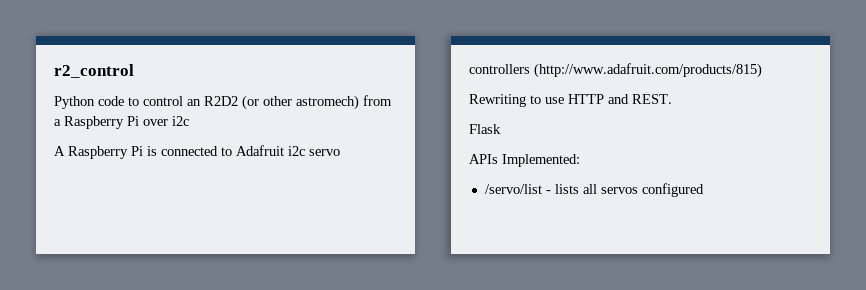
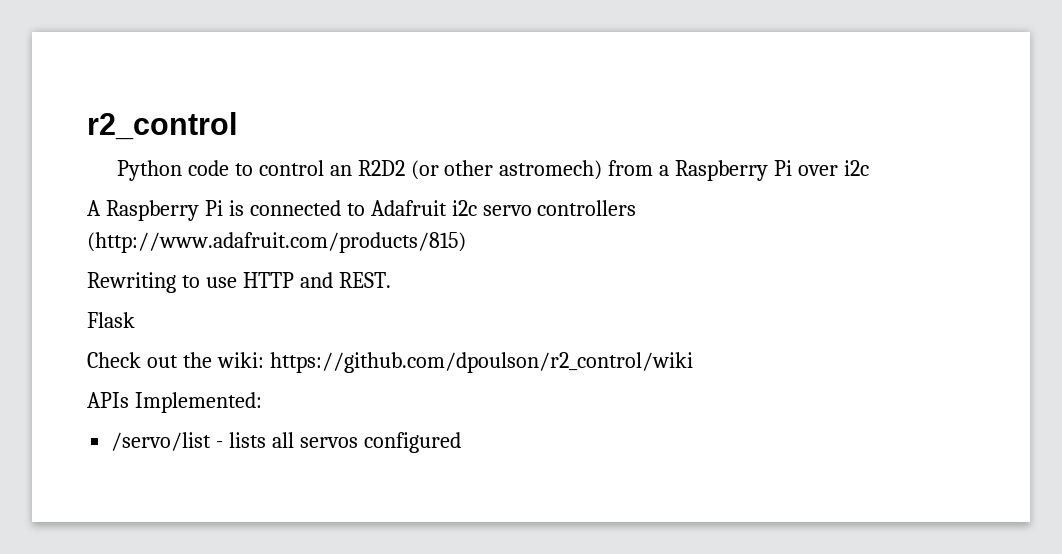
+ Check out the wiki: https://github.com/dpoulson/r2_control/wiki

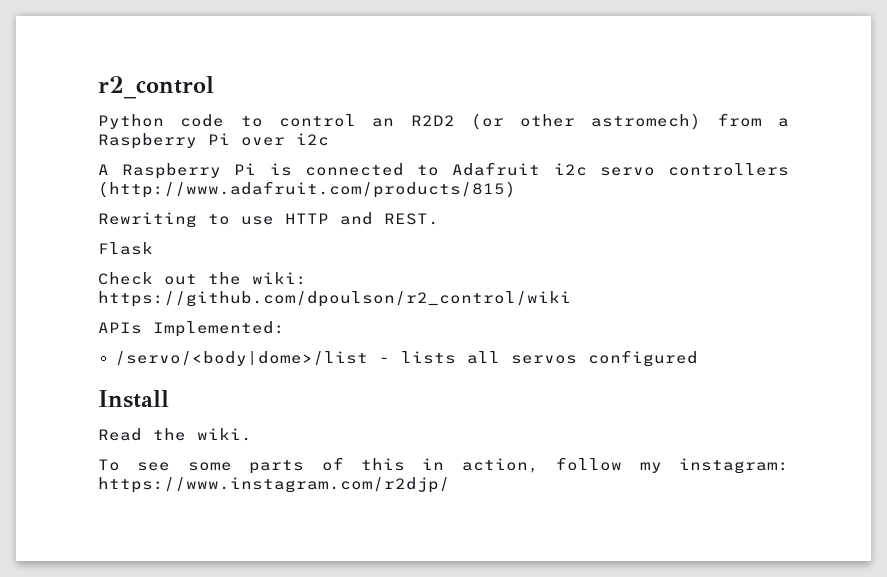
- /servo/list - lists all servos configured
+ /servo/<body|dome>/list - lists all servos configured
+ Install
+ Read the wiki.
+ To see some parts of this in action, follow my instagram: https://www.instagram.com/r2djp/

